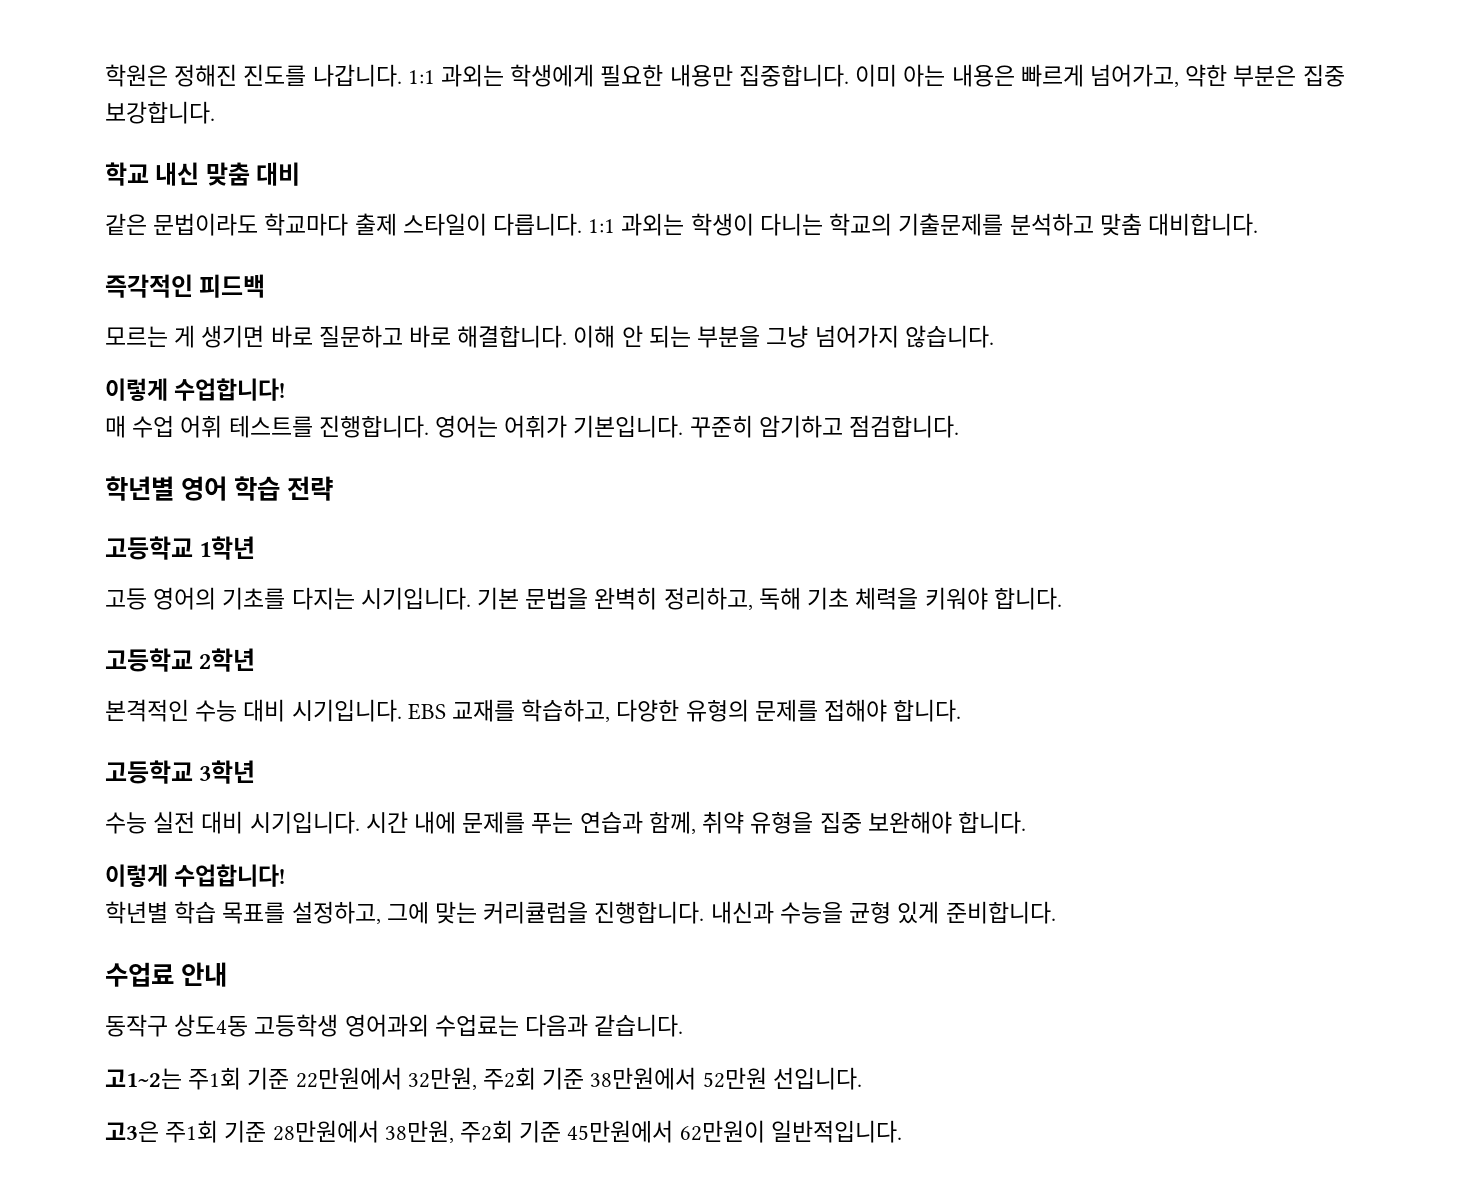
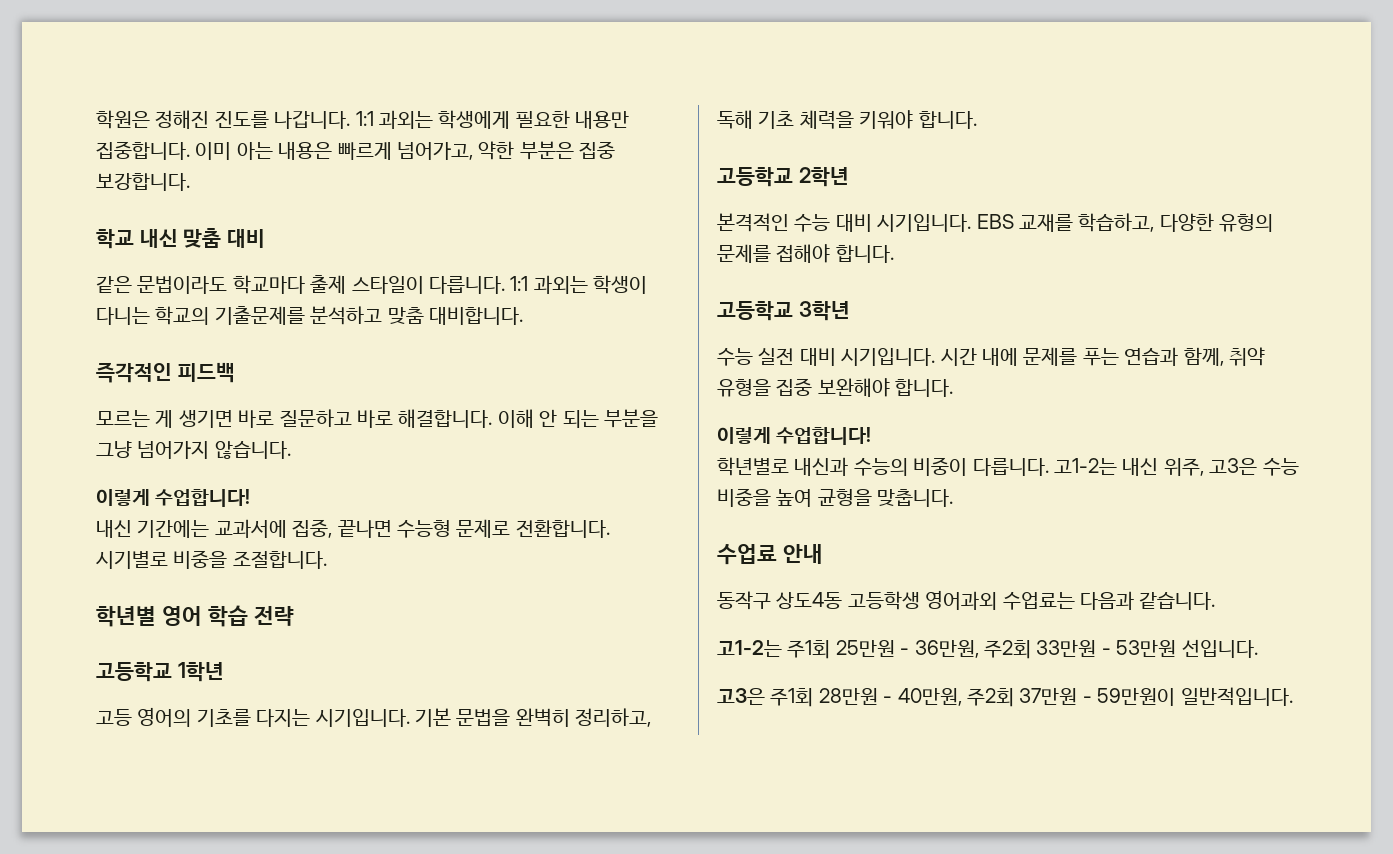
- 매 수업 어휘 테스트를 진행합니다. 영어는 어휘가 기본입니다. 꾸준히 암기하고 점검합니다.
+ 내신 기간에는 교과서에 집중, 끝나면 수능형 문제로 전환합니다. 시기별로 비중을 조절합니다.
- 학년별 학습 목표를 설정하고, 그에 맞는 커리큘럼을 진행합니다. 내신과 수능을 균형 있게 준비합니다.
+ 학년별로 내신과 수능의 비중이 다릅니다. 고1-2는 내신 위주, 고3은 수능 비중을 높여 균형을 맞춥니다.
- 고1~2는 주1회 기준 22만원에서 32만원, 주2회 기준 38만원에서 52만원 선입니다.
- 고3은 주1회 기준 28만원에서 38만원, 주2회 기준 45만원에서 62만원이 일반적입니다.
+ 고1-2는 주1회 25만원 - 36만원, 주2회 33만원 - 53만원 선입니다.
+ 고3은 주1회 28만원 - 40만원, 주2회 37만원 - 59만원이 일반적입니다.

